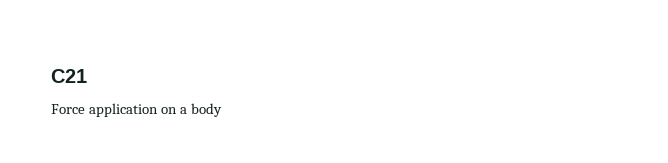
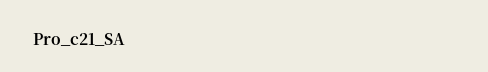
- C21
- Force application on a body
+ Pro_c21_SA

